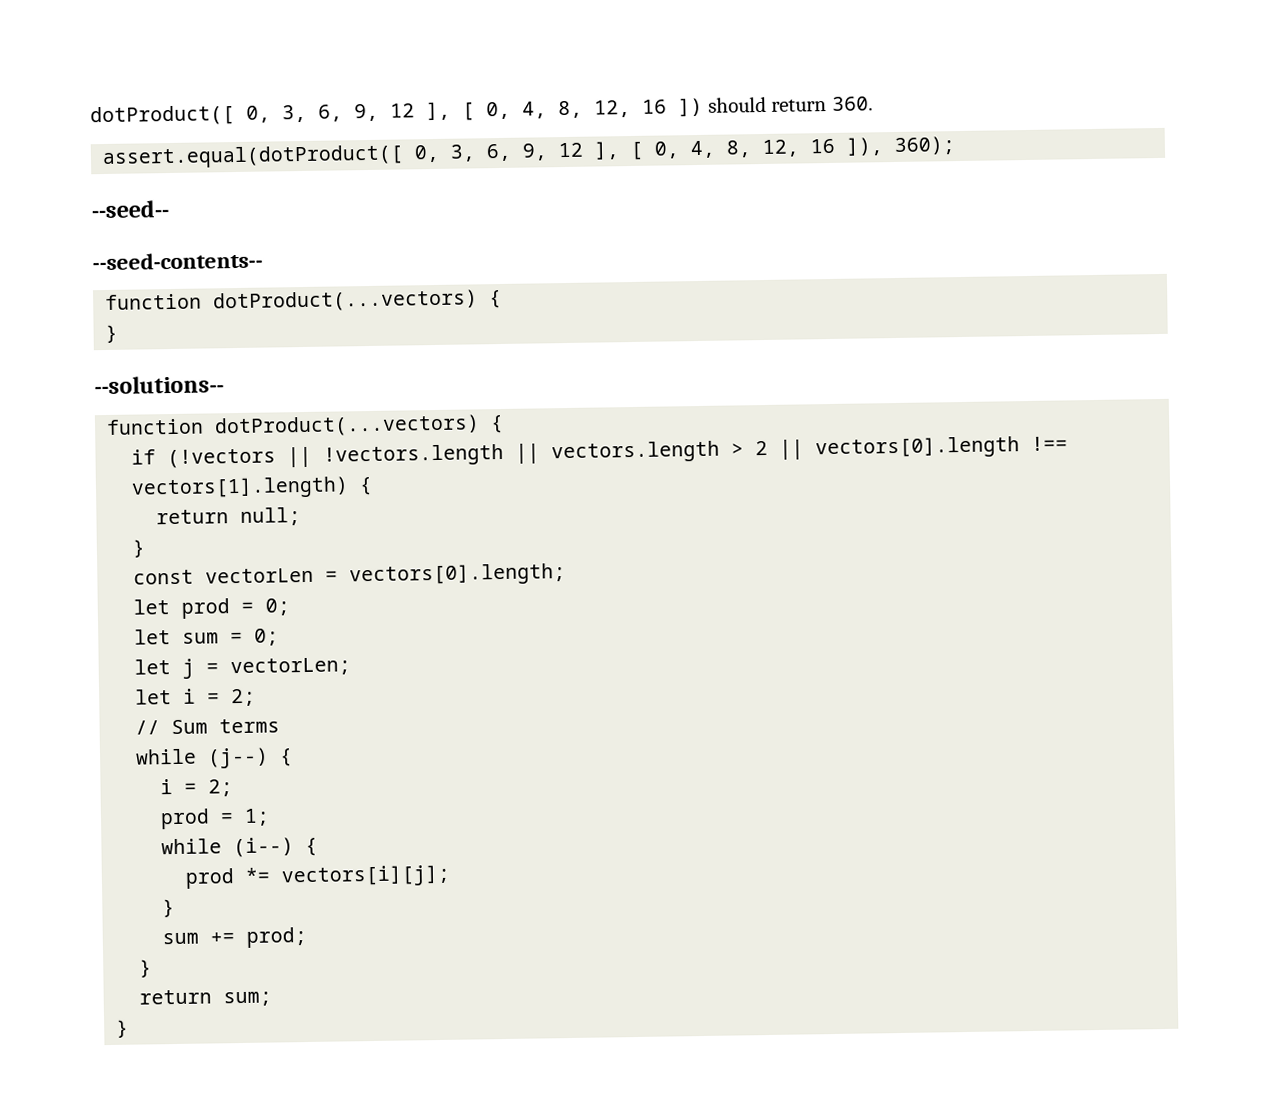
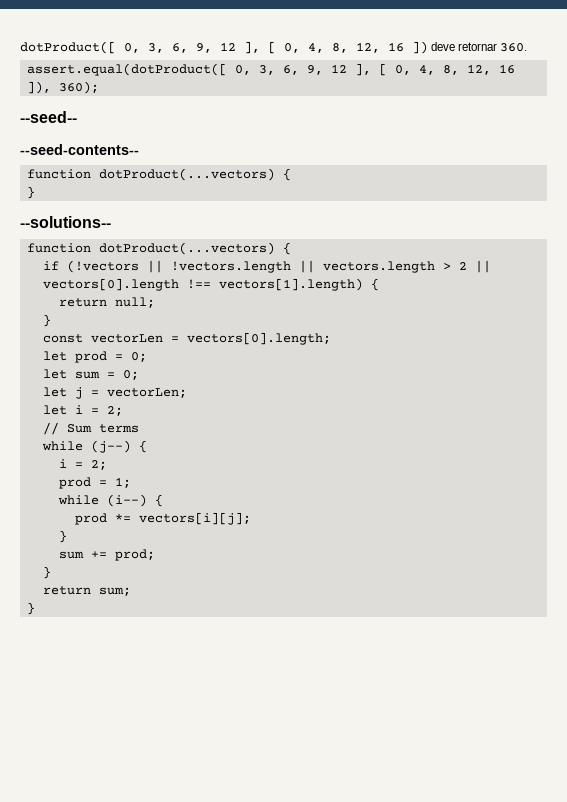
- dotProduct([ 0, 3, 6, 9, 12 ], [ 0, 4, 8, 12, 16 ]) should return 360.
+ dotProduct([ 0, 3, 6, 9, 12 ], [ 0, 4, 8, 12, 16 ]) deve retornar 360.

